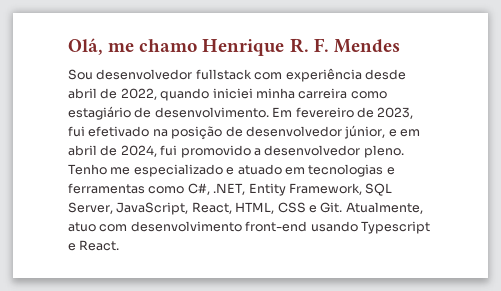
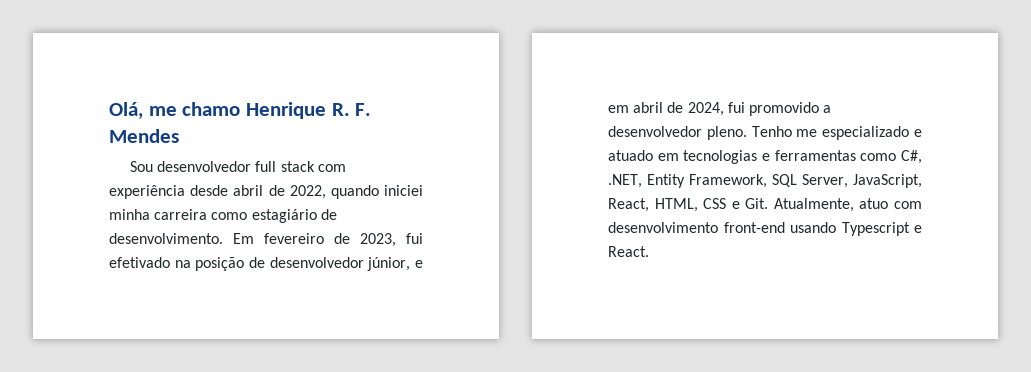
- Sou desenvolvedor fullstack com experiência desde abril de 2022, quando iniciei minha carreira como estagiário de desenvolvimento.
+ Sou desenvolvedor full stack com experiência desde abril de 2022, quando iniciei minha carreira como estagiário de desenvolvimento.

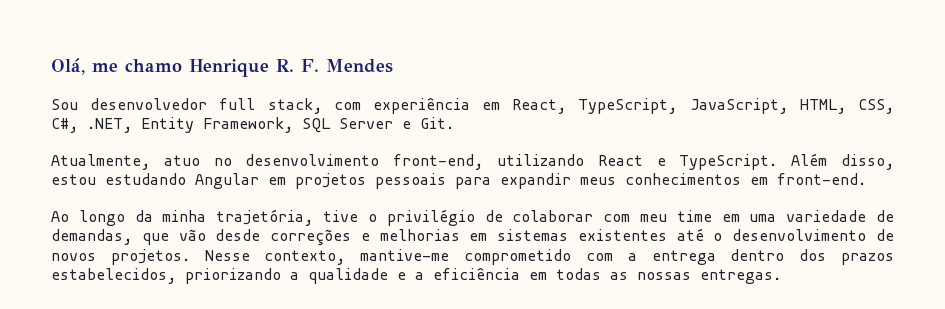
- Sou desenvolvedor full stack com experiência desde abril de 2022, quando iniciei minha carreira como estagiário de desenvolvimento. Em fevereiro de 2023, fui efetivado na posição de desenvolvedor júnior, e em abril de 2024, fui promovido a desenvolvedor pleno. Tenho me especializado e atuado em tecnologias e ferramentas como C#, .NET, Entity Framework, SQL Server, JavaScript, React, HTML, CSS e Git. Atualmente, atuo com desenvolvimento front-end usando Typescript e React.
+ Sou desenvolvedor full stack, com experiência em React, TypeScript, JavaScript, HTML, CSS, C#, .NET, Entity Framework, SQL Server e Git.
+ Atualmente, atuo no desenvolvimento front-end, utilizando React e TypeScript. Além disso, estou estudando Angular em projetos pessoais para expandir meus conhecimentos em front-end.
+ Ao longo da minha trajetória, tive o privilégio de colaborar com meu time em uma variedade de demandas, que vão desde correções e melhorias em sistemas existentes até o desenvolvimento de novos projetos. Nesse contexto, mantive-me comprometido com a entrega dentro dos prazos estabelecidos, priorizando a qualidade e a eficiência em todas as nossas entregas.

